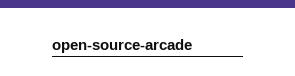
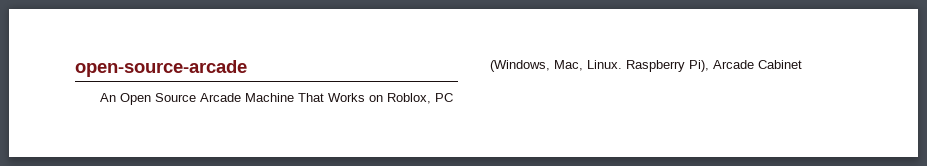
+ An Open Source Arcade Machine That Works on Roblox, PC (Windows, Mac, Linux. Raspberry Pi), Arcade Cabinet

